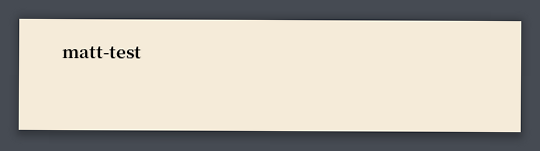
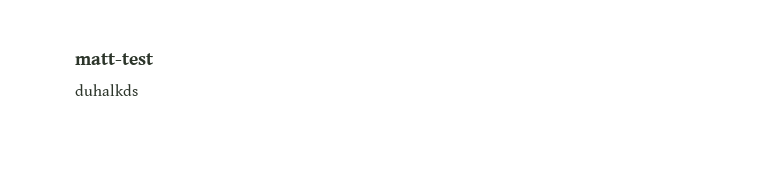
+ duhalkds

